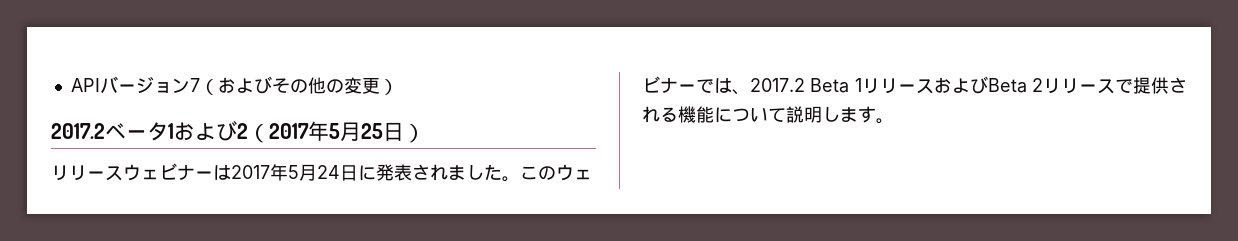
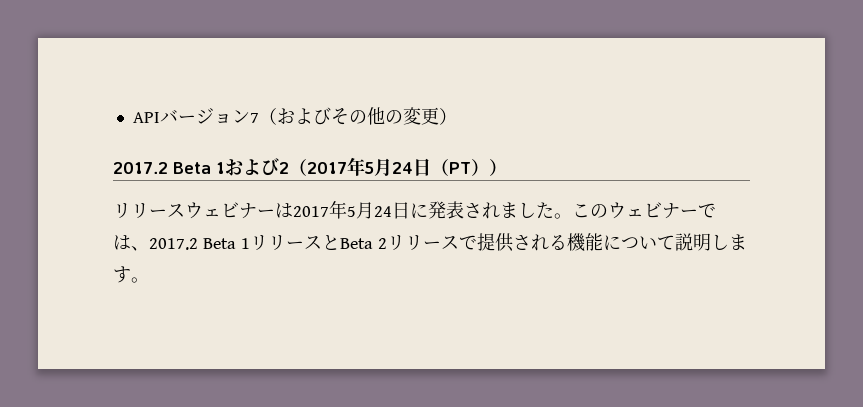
- 2017.2ベータ1および2（2017年5月25日）
+ 2017.2 Beta 1および2（2017年5月24日（PT））
- このウェビナーでは、2017.2 Beta 1リリースおよびBeta 2リリースで提供される機能について説明します。
+ このウェビナーでは、2017.2 Beta 1リリースとBeta 2リリースで提供される機能について説明します。

